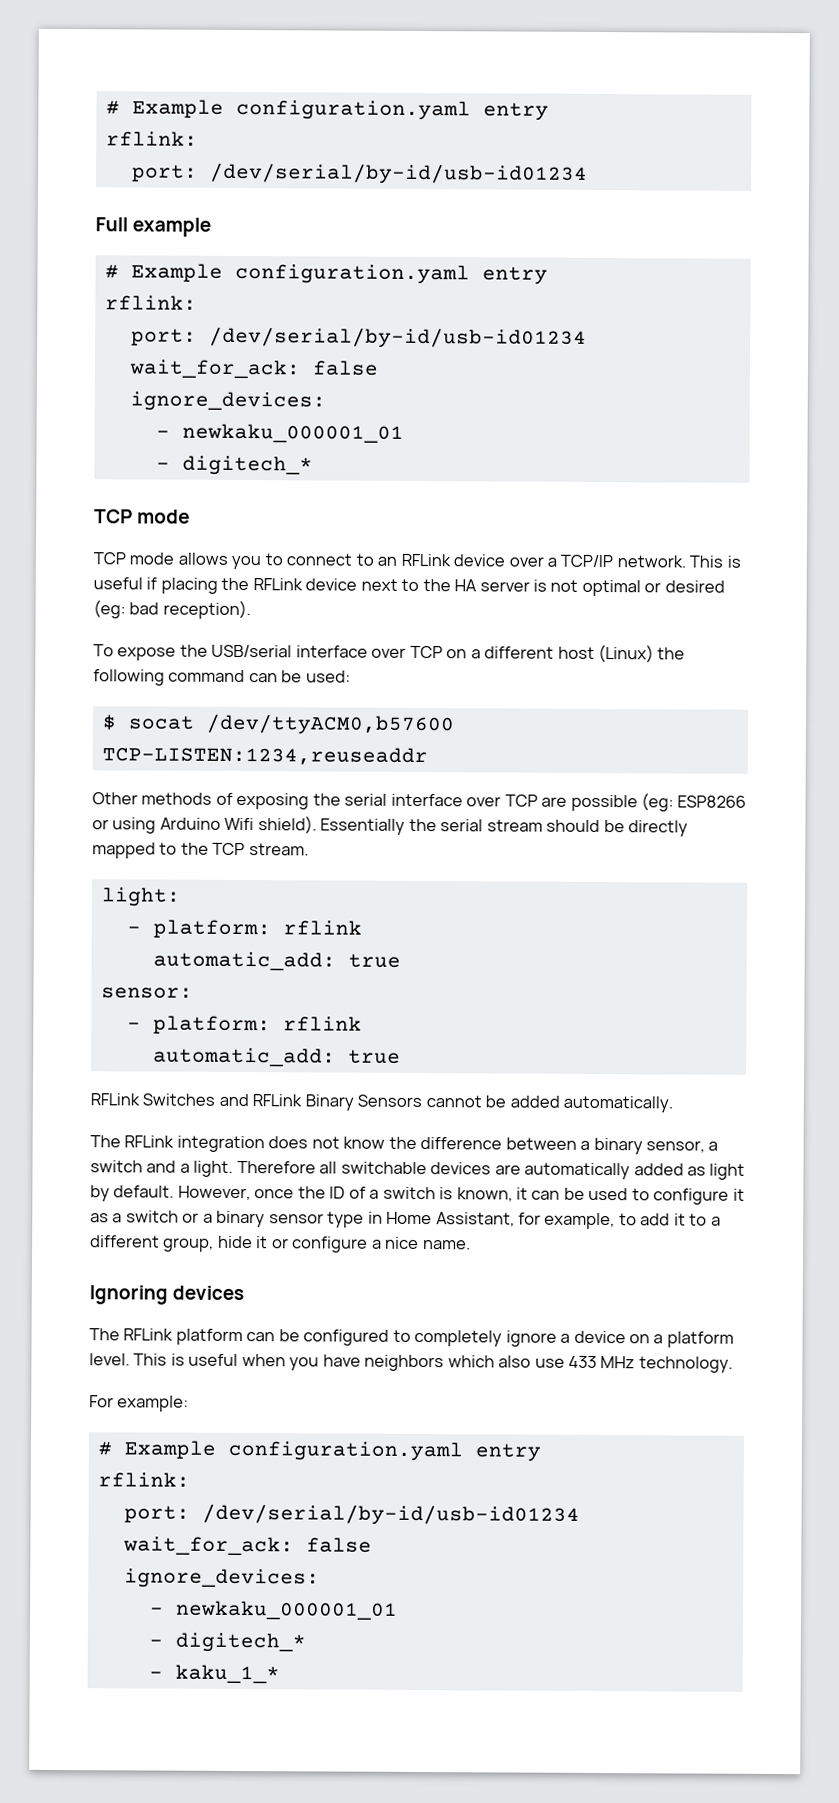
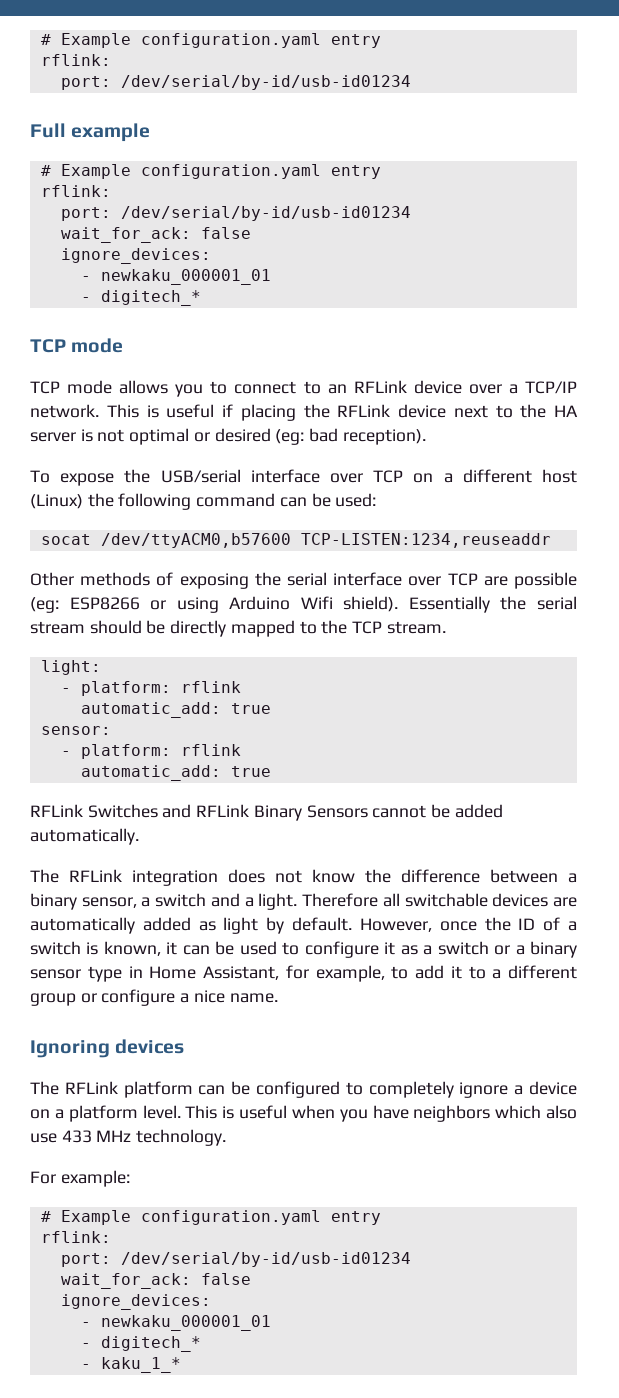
- $ socat /dev/ttyACM0,b57600 TCP-LISTEN:1234,reuseaddr
+ socat /dev/ttyACM0,b57600 TCP-LISTEN:1234,reuseaddr
- However, once the ID of a switch is known, it can be used to configure it as a switch or a binary sensor type in Home Assistant, for example, to add it to a different group, hide it or configure a nice name.
+ However, once the ID of a switch is known, it can be used to configure it as a switch or a binary sensor type in Home Assistant, for example, to add it to a different group or configure a nice name.

